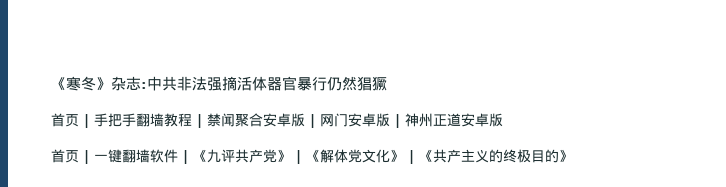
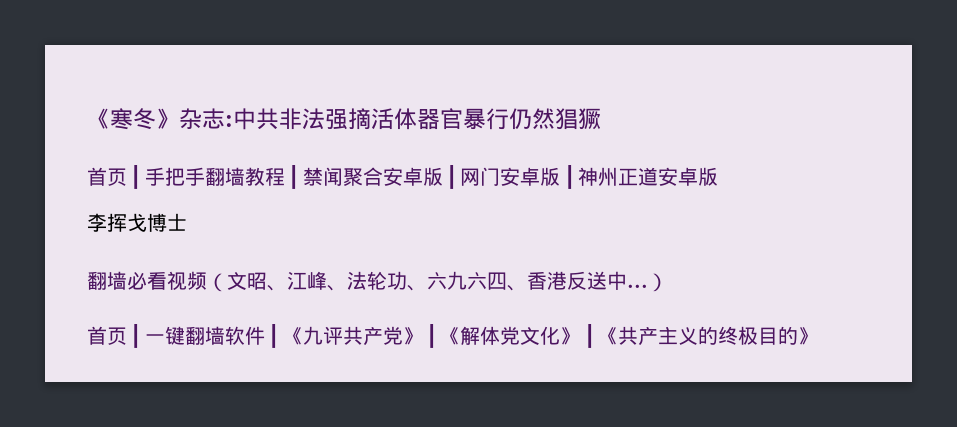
+ 李挥戈博士
+ 翻墙必看视频（文昭、江峰、法轮功、六九六四、香港反送中...）

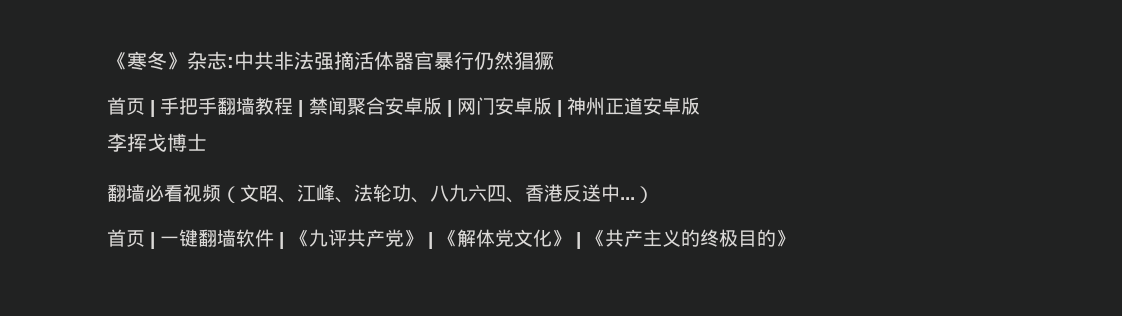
- 翻墙必看视频（文昭、江峰、法轮功、六九六四、香港反送中...）
+ 翻墙必看视频（文昭、江峰、法轮功、八九六四、香港反送中...）

